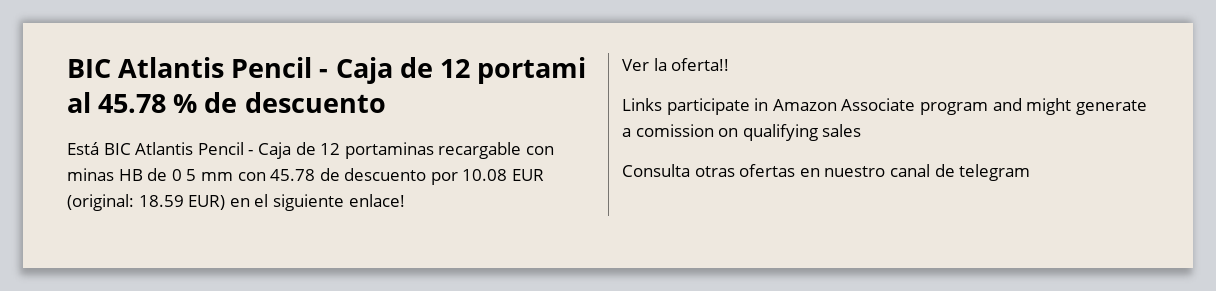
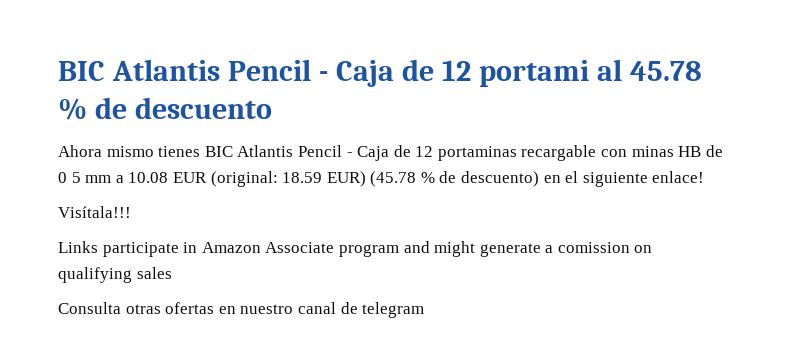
- Está BIC Atlantis Pencil - Caja de 12 portaminas recargable con minas HB de 0 5 mm con 45.78 de descuento por 10.08 EUR (original: 18.59 EUR) en el siguiente enlace!
+ Ahora mismo tienes BIC Atlantis Pencil - Caja de 12 portaminas recargable con minas HB de 0 5 mm a 10.08 EUR (original: 18.59 EUR) (45.78 % de descuento) en el siguiente enlace!
- Ver la oferta!!
+ Visítala!!!

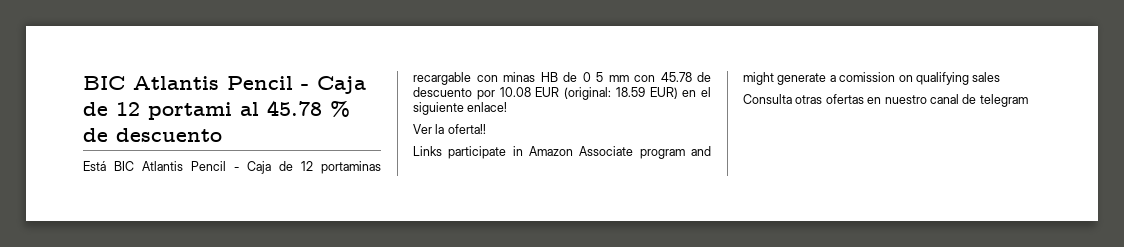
- Ahora mismo tienes BIC Atlantis Pencil - Caja de 12 portaminas recargable con minas HB de 0 5 mm a 10.08 EUR (original: 18.59 EUR) (45.78 % de descuento) en el siguiente enlace!
+ Está BIC Atlantis Pencil - Caja de 12 portaminas recargable con minas HB de 0 5 mm con 45.78 de descuento por 10.08 EUR (original: 18.59 EUR) en el siguiente enlace!
- Visítala!!!
+ Ver la oferta!!

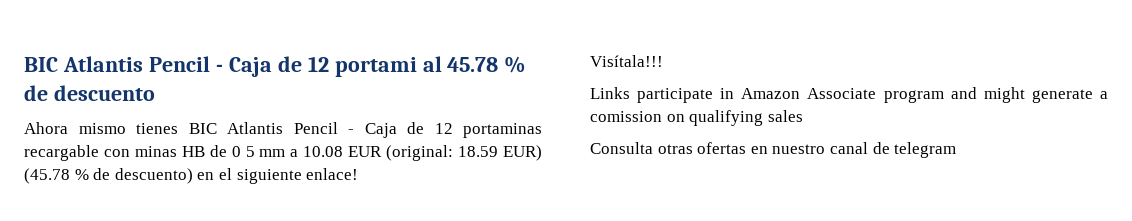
- Está BIC Atlantis Pencil - Caja de 12 portaminas recargable con minas HB de 0 5 mm con 45.78 de descuento por 10.08 EUR (original: 18.59 EUR) en el siguiente enlace!
+ Ahora mismo tienes BIC Atlantis Pencil - Caja de 12 portaminas recargable con minas HB de 0 5 mm a 10.08 EUR (original: 18.59 EUR) (45.78 % de descuento) en el siguiente enlace!
- Ver la oferta!!
+ Visítala!!!

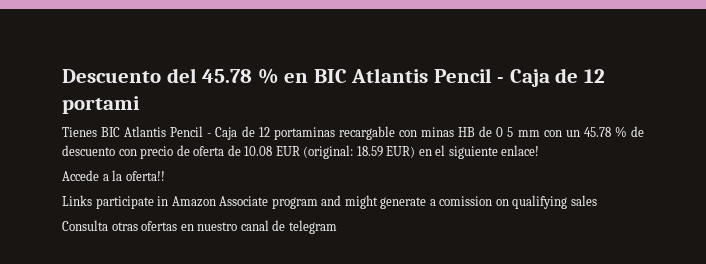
- BIC Atlantis Pencil - Caja de 12 portami al 45.78 % de descuento
- Ahora mismo tienes BIC Atlantis Pencil - Caja de 12 portaminas recargable con minas HB de 0 5 mm a 10.08 EUR (original: 18.59 EUR) (45.78 % de descuento) en el siguiente enlace!
+ Descuento del 45.78 % en BIC Atlantis Pencil - Caja de 12 portami
+ Tienes BIC Atlantis Pencil - Caja de 12 portaminas recargable con minas HB de 0 5 mm con un 45.78 % de descuento con precio de oferta de 10.08 EUR (original: 18.59 EUR) en el siguiente enlace!
- Visítala!!!
+ Accede a la oferta!!

